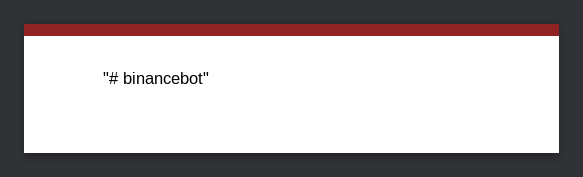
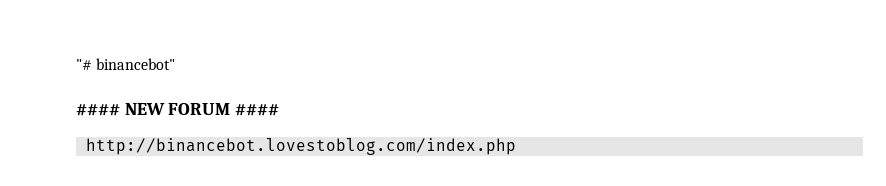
+ #### NEW FORUM ####
+ http://binancebot.lovestoblog.com/index.php

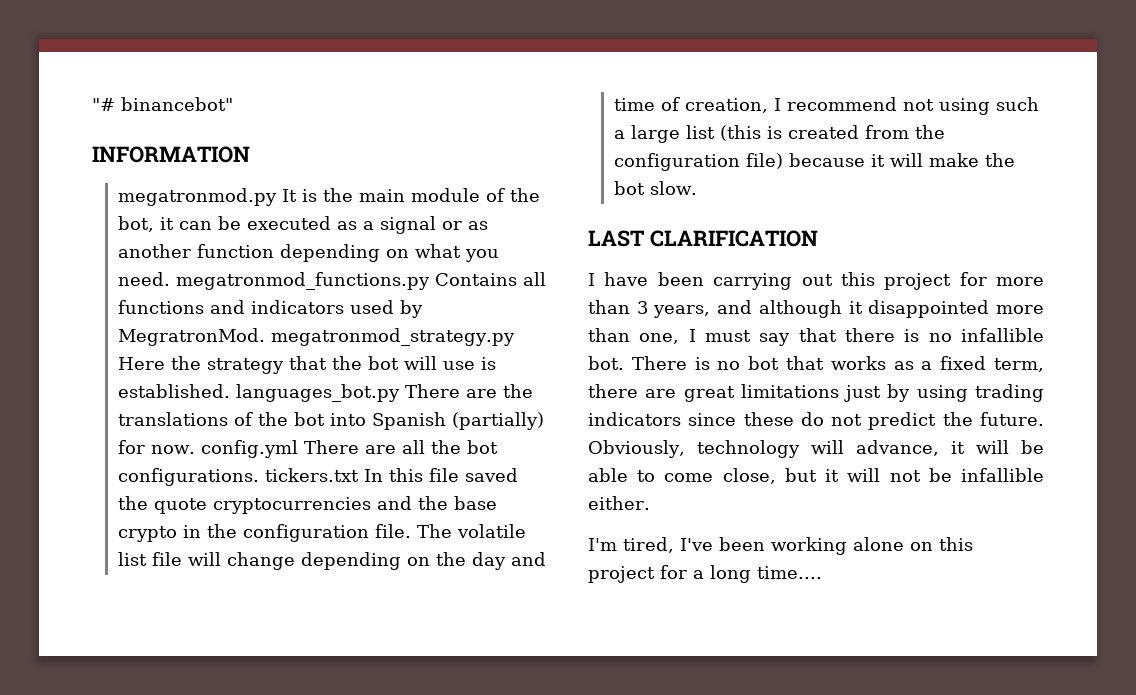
- #### NEW FORUM ####
- http://binancebot.lovestoblog.com/index.php
+ INFORMATION
+ megatronmod.py It is the main module of the bot, it can be executed as a signal or as another function depending on what you need. megatronmod_functions.py Contains all functions and indicators used by MegratronMod. megatronmod_strategy.py Here the strategy that the bot will use is established. languages_bot.py There are the translations of the bot into Spanish (partially) for now. config.yml There are all the bot configurations. tickers.txt In this file saved the quote cryptocurrencies and the base crypto in the configuration file. The volatile list file will change depending on the day and time of creation, I recommend not using such a large list (this is created from the configuration file) because it will make the bot slow.
+ LAST CLARIFICATION
+ I have been carrying out this project for more than 3 years, and although it disappointed more than one, I must say that there is no infallible bot. There is no bot that works as a fixed term, there are great limitations just by using trading indicators since these do not predict the future. Obviously, technology will advance, it will be able to come close, but it will not be infallible either.
+ I'm tired, I've been working alone on this project for a long time....

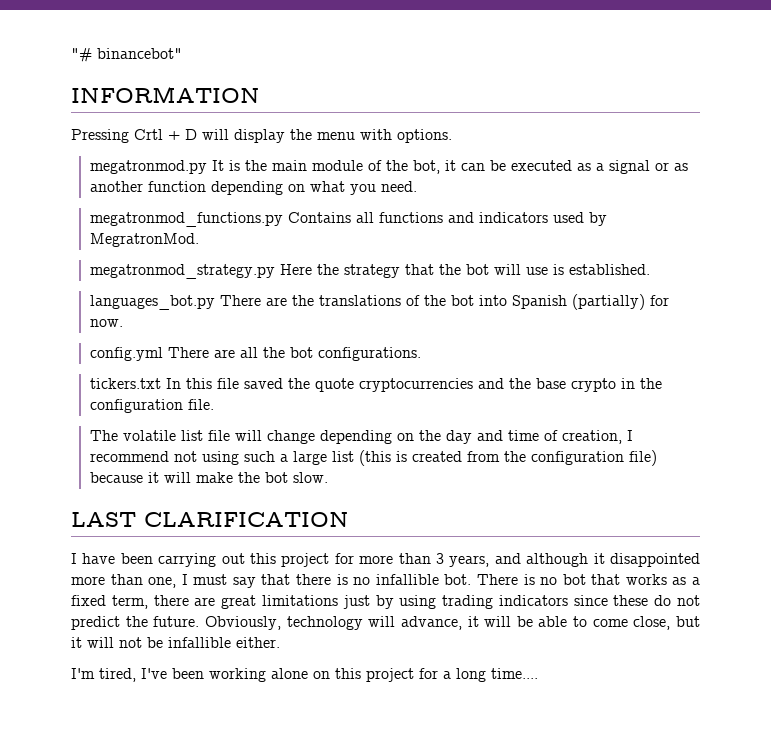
+ Pressing Crtl + D will display the menu with options.
- megatronmod.py It is the main module of the bot, it can be executed as a signal or as another function depending on what you need. megatronmod_functions.py Contains all functions and indicators used by MegratronMod. megatronmod_strategy.py Here the strategy that the bot will use is established. languages_bot.py There are the translations of the bot into Spanish (partially) for now. config.yml There are all the bot configurations. tickers.txt In this file saved the quote cryptocurrencies and the base crypto in the configuration file. The volatile list file will change depending on the day and time of creation, I recommend not using such a large list (this is created from the configuration file) because it will make the bot slow.
+ megatronmod.py It is the main module of the bot, it can be executed as a signal or as another function depending on what you need.
+ megatronmod_functions.py Contains all functions and indicators used by MegratronMod.
+ megatronmod_strategy.py Here the strategy that the bot will use is established.
+ languages_bot.py There are the translations of the bot into Spanish (partially) for now.
+ config.yml There are all the bot configurations.
+ tickers.txt In this file saved the quote cryptocurrencies and the base crypto in the configuration file.
+ The volatile list file will change depending on the day and time of creation, I recommend not using such a large list (this is created from the configuration file) because it will make the bot slow.

